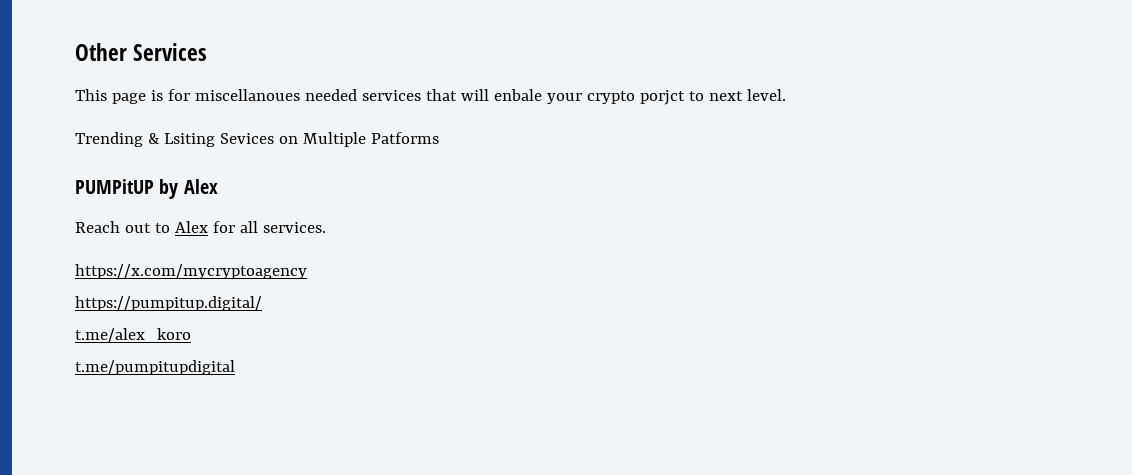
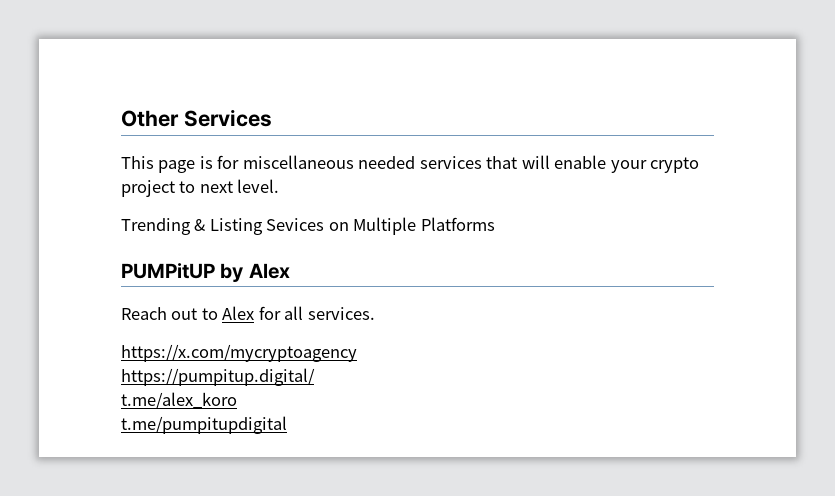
- This page is for miscellanoues needed services that will enbale your crypto porjct to next level.
+ This page is for miscellaneous needed services that will enable your crypto project to next level.
- Trending & Lsiting Sevices on Multiple Patforms
+ Trending & Listing Sevices on Multiple Platforms

